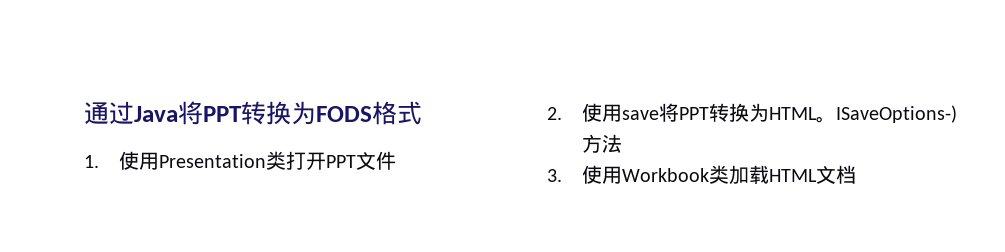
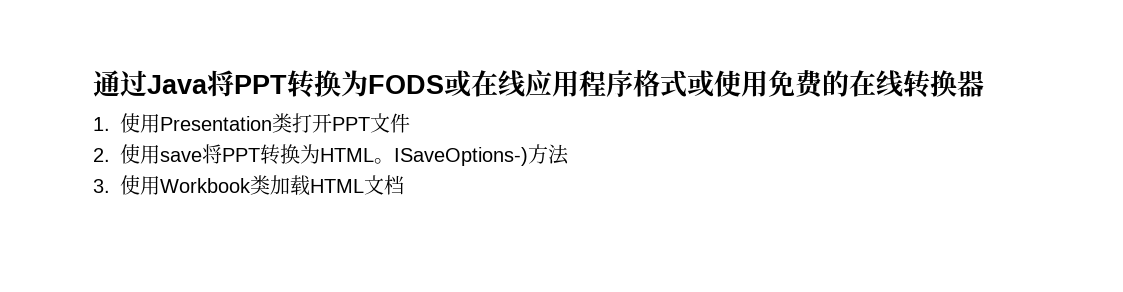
- 通过Java将PPT转换为FODS格式
+ 通过Java将PPT转换为FODS或在线应用程序格式或使用免费的在线转换器

